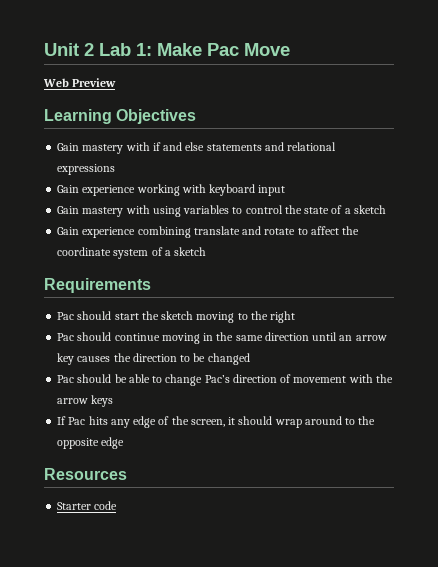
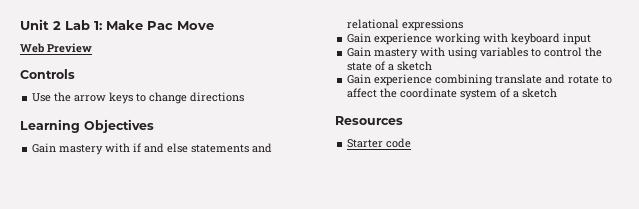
+ Controls
+ Use the arrow keys to change directions
- Requirements
- Pac should start the sketch moving to the right
- Pac should continue moving in the same direction until an arrow key causes the direction to be changed
- Pac should be able to change Pac’s direction of movement with the arrow keys
- If Pac hits any edge of the screen, it should wrap around to the opposite edge

